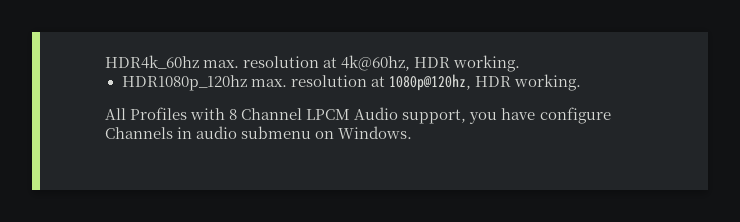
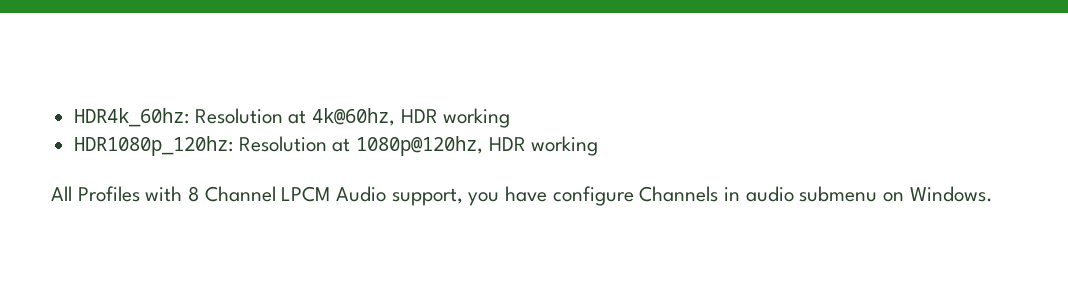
- HDR4k_60hz max. resolution at 4k@60hz, HDR working.
- HDR1080p_120hz max. resolution at 1080p@120hz, HDR working.
+ HDR4k_60hz: Resolution at 4k@60hz, HDR working
+ HDR1080p_120hz: Resolution at 1080p@120hz, HDR working

